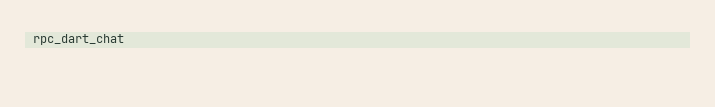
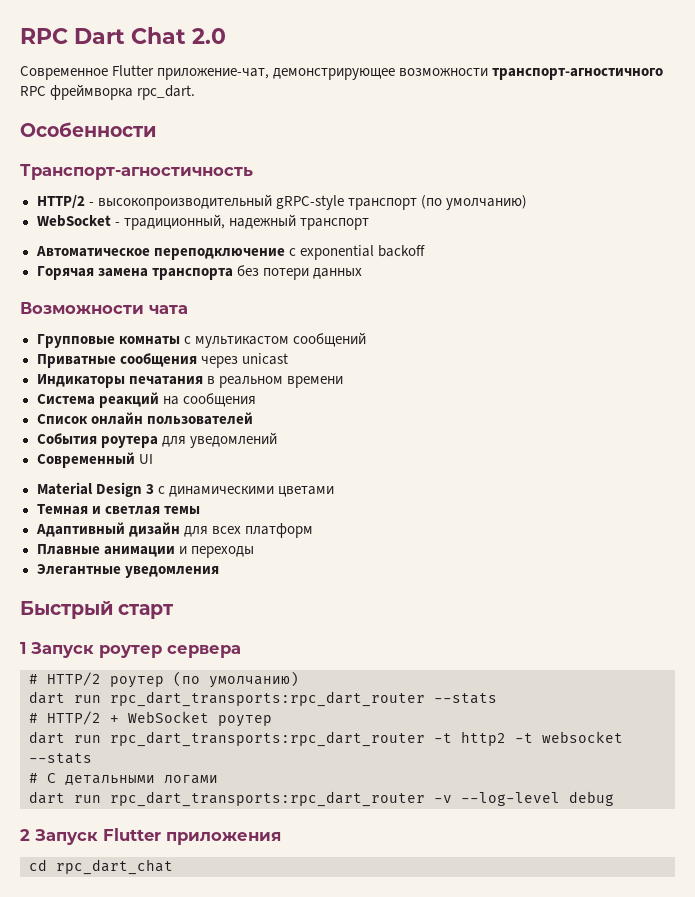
- rpc_dart_chat
+ RPC Dart Chat 2.0
+ Современное Flutter приложение-чат, демонстрирующее возможности транспорт-агностичного RPC фреймворка rpc_dart.
+ Особенности
+ Транспорт-агностичность
+ HTTP/2 - высокопроизводительный gRPC-style транспорт (по умолчанию)
+ WebSocket - традиционный, надежный транспорт
+ Автоматическое переподключение с exponential backoff
+ Горячая замена транспорта без потери данных
+ Возможности чата
+ Групповые комнаты с мультикастом сообщений
+ Приватные сообщения через unicast
+ Индикаторы печатания в реальном времени
+ Система реакций на сообщения
+ Список онлайн пользователей
+ События роутера для уведомлений
+ Современный UI
+ Material Design 3 с динамическими цветами
+ Темная и светлая темы
+ Адаптивный дизайн для всех платформ
+ Плавные анимации и переходы
+ Элегантные уведомления
+ Быстрый старт
+ 1 Запуск роутер сервера
+ # HTTP/2 роутер (по умолчанию)
+ dart run rpc_dart_transports:rpc_dart_router --stats
+ # HTTP/2 + WebSocket роутер
+ dart run rpc_dart_transports:rpc_dart_router -t http2 -t websocket --stats
+ # С детальными логами
+ dart run rpc_dart_transports:rpc_dart_router -v --log-level debug
+ 2 Запуск Flutter приложения
+ cd rpc_dart_chat

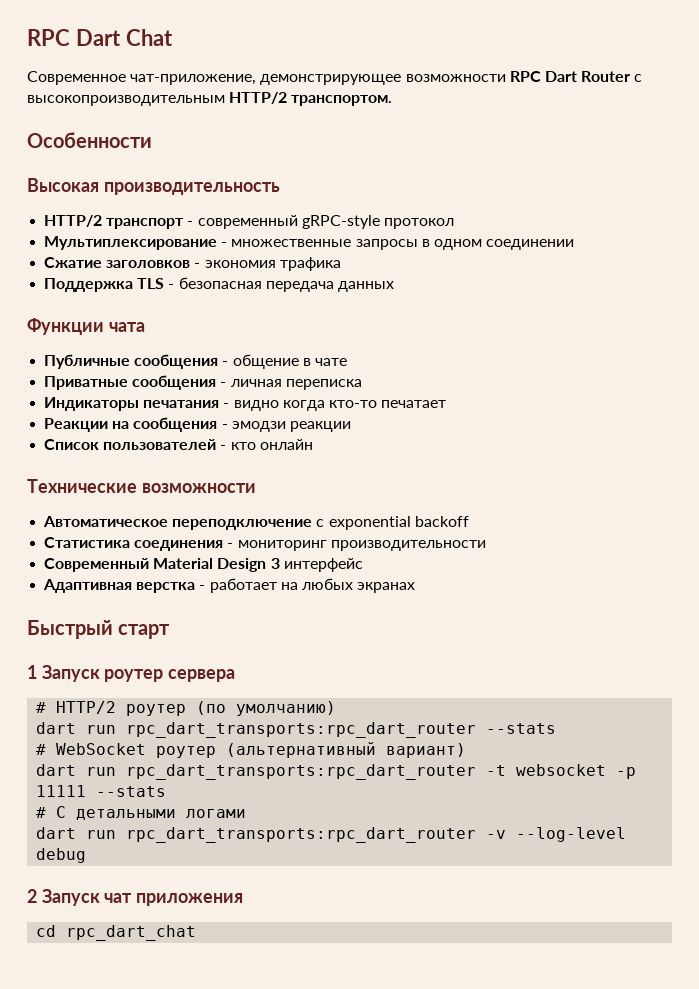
- RPC Dart Chat 2.0
+ RPC Dart Chat
- Современное Flutter приложение-чат, демонстрирующее возможности транспорт-агностичного RPC фреймворка rpc_dart.
+ Современное чат-приложение, демонстрирующее возможности RPC Dart Router с высокопроизводительным HTTP/2 транспортом.
- Транспорт-агностичность
- HTTP/2 - высокопроизводительный gRPC-style транспорт (по умолчанию)
- WebSocket - традиционный, надежный транспорт
+ Высокая производительность
+ HTTP/2 транспорт - современный gRPC-style протокол
+ Мультиплексирование - множественные запросы в одном соединении
+ Сжатие заголовков - экономия трафика
+ Поддержка TLS - безопасная передача данных
+ Функции чата
+ Публичные сообщения - общение в чате
+ Приватные сообщения - личная переписка
+ Индикаторы печатания - видно когда кто-то печатает
+ Реакции на сообщения - эмодзи реакции
+ Список пользователей - кто онлайн
+ Технические возможности
- Горячая замена транспорта без потери данных
- Возможности чата
- Групповые комнаты с мультикастом сообщений
- Приватные сообщения через unicast
- Индикаторы печатания в реальном времени
- Система реакций на сообщения
- Список онлайн пользователей
- События роутера для уведомлений
+ Статистика соединения - мониторинг производительности
- Современный UI
- Material Design 3 с динамическими цветами
- Темная и светлая темы
- Адаптивный дизайн для всех платформ
- Плавные анимации и переходы
- Элегантные уведомления
+ Современный Material Design 3 интерфейс
+ Адаптивная верстка - работает на любых экранах
- # HTTP/2 + WebSocket роутер
+ # WebSocket роутер (альтернативный вариант)
- dart run rpc_dart_transports:rpc_dart_router -t http2 -t websocket --stats
+ dart run rpc_dart_transports:rpc_dart_router -t websocket -p 11111 --stats
- 2 Запуск Flutter приложения
+ 2 Запуск чат приложения

